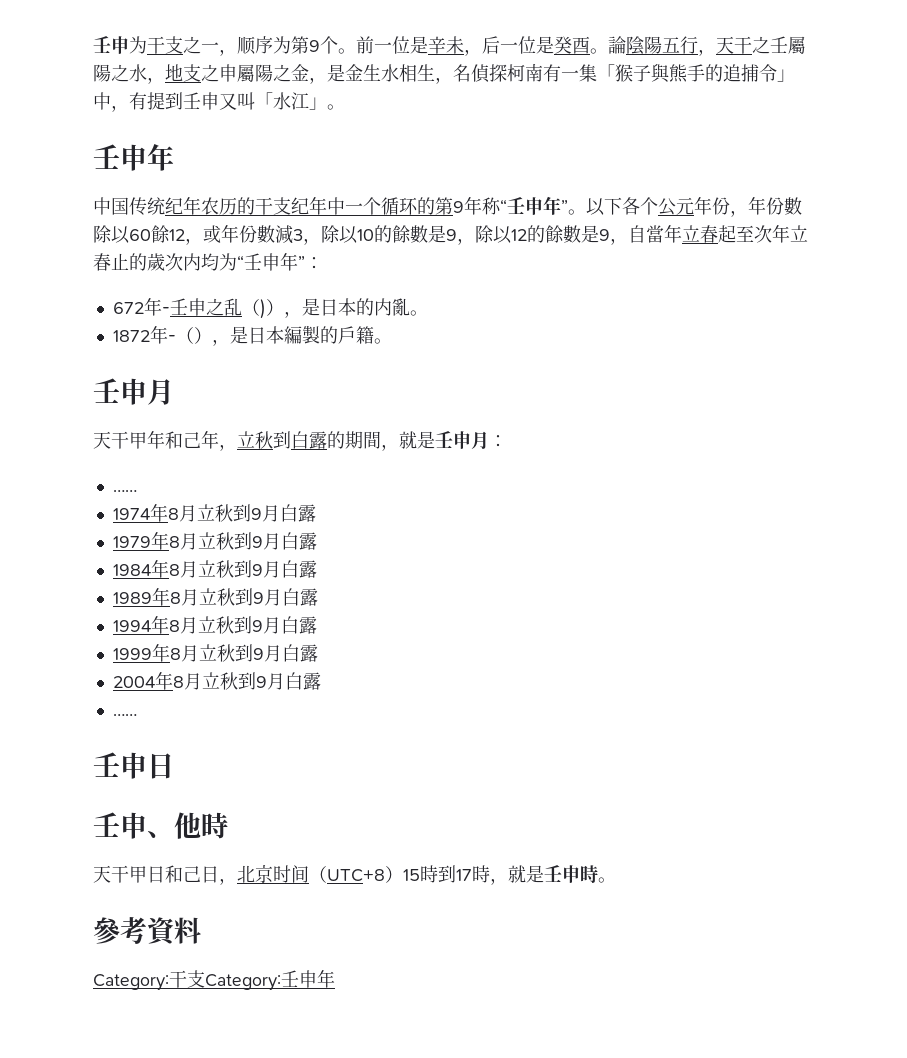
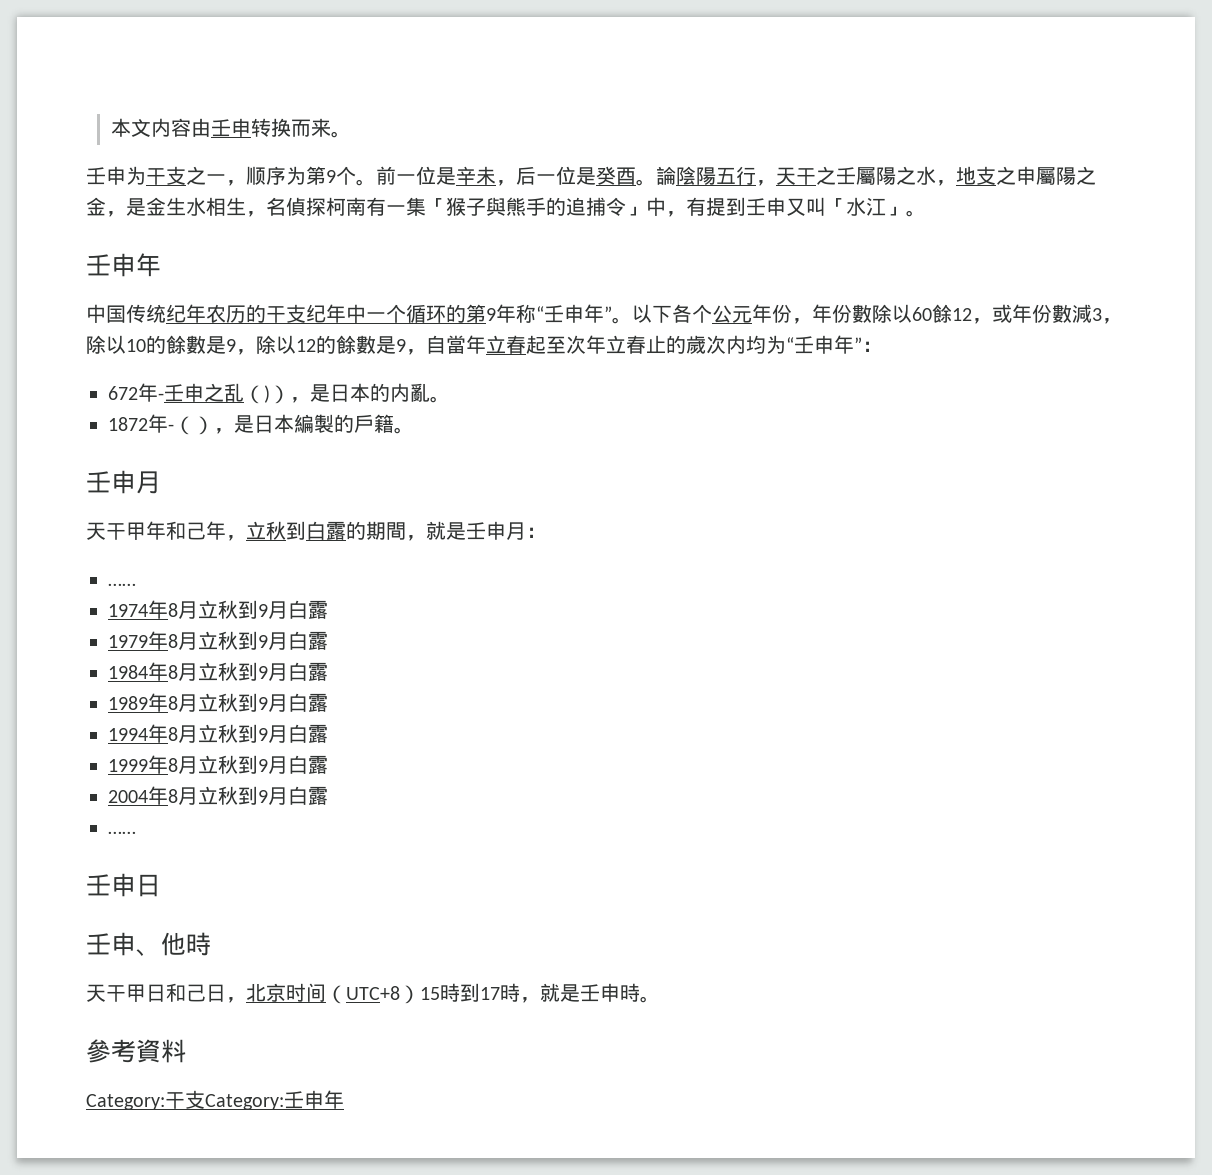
+ 本文内容由壬申转换而来。

